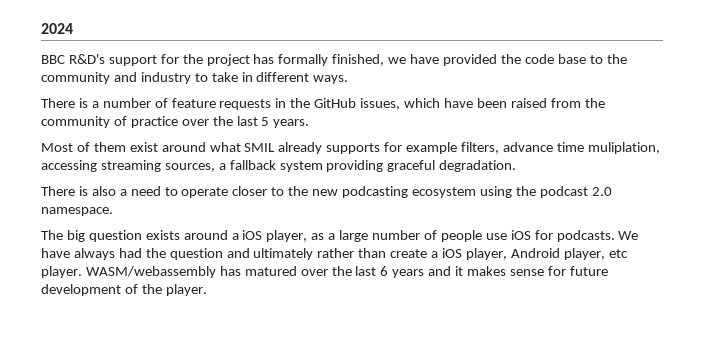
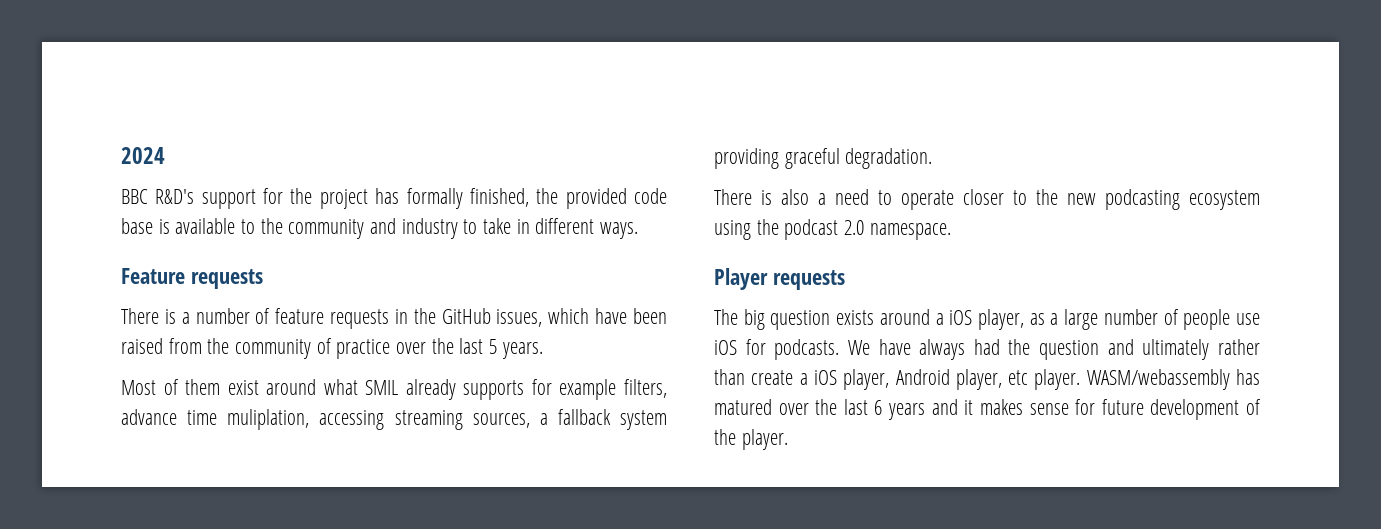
- BBC R&D's support for the project has formally finished, we have provided the code base to the community and industry to take in different ways.
+ BBC R&D's support for the project has formally finished, the provided code base is available to the community and industry to take in different ways.
+ Feature requests
+ Player requests

